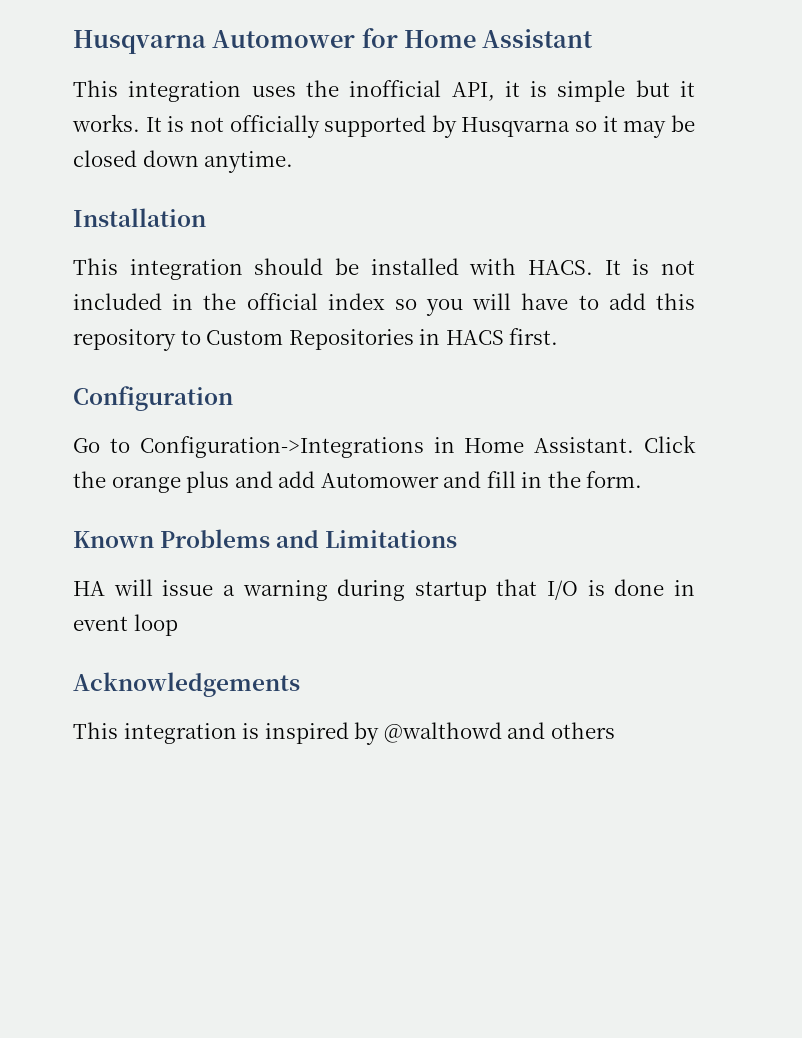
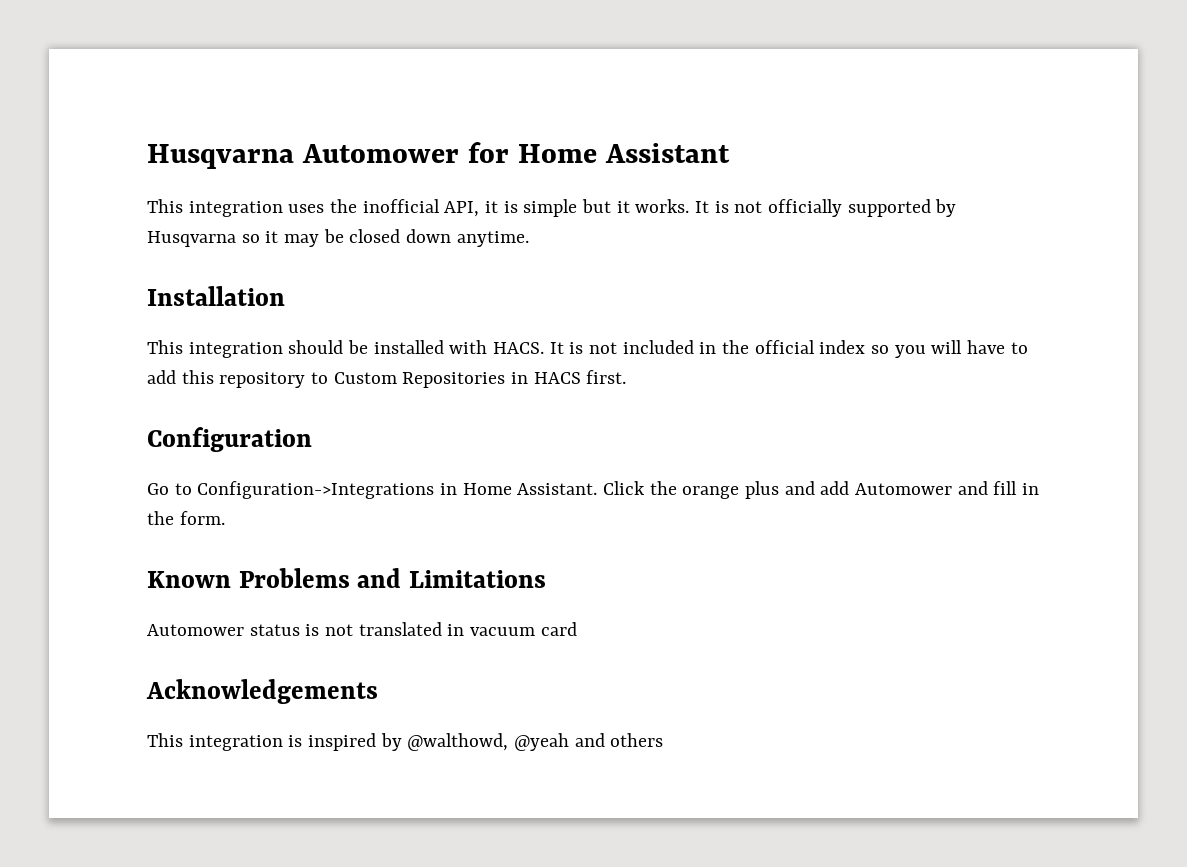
- HA will issue a warning during startup that I/O is done in event loop
+ Automower status is not translated in vacuum card
- This integration is inspired by @walthowd and others
+ This integration is inspired by @walthowd, @yeah and others

